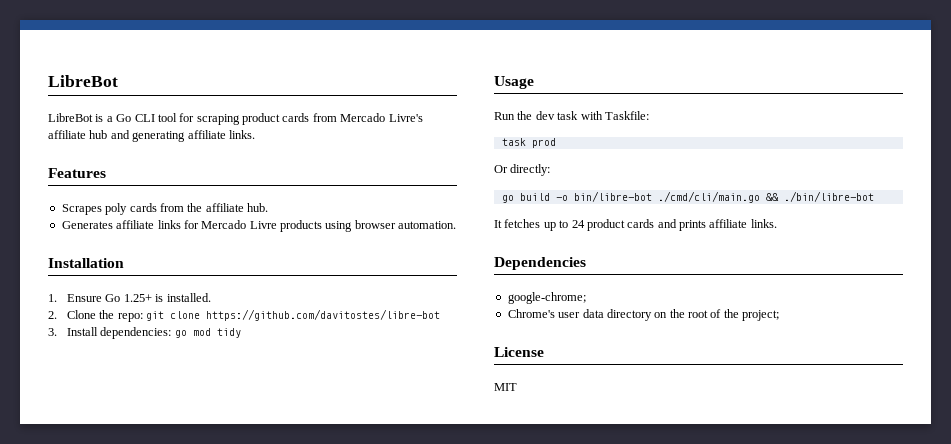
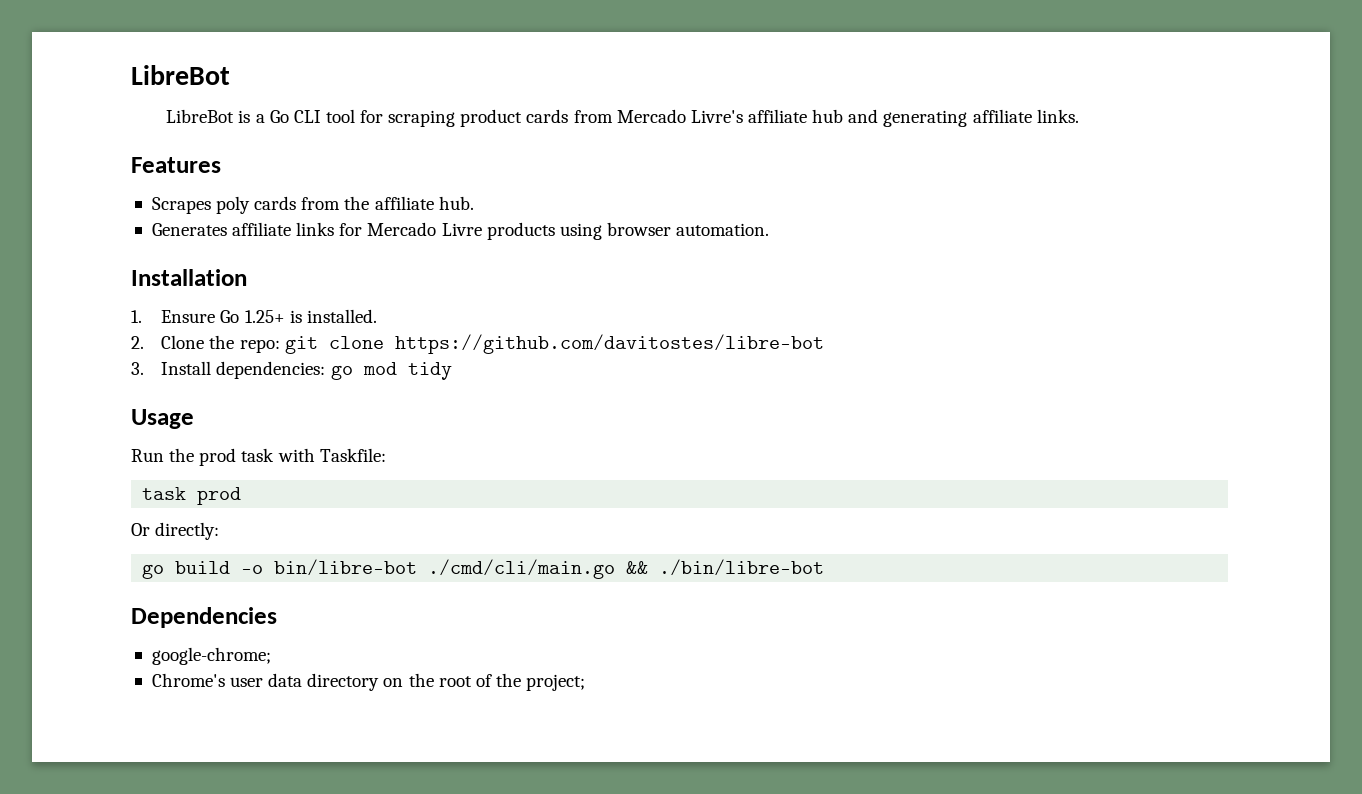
- Run the dev task with Taskfile:
+ Run the prod task with Taskfile:
- It fetches up to 24 product cards and prints affiliate links.
- License
- MIT

